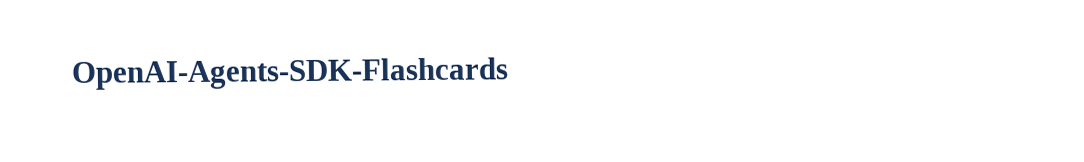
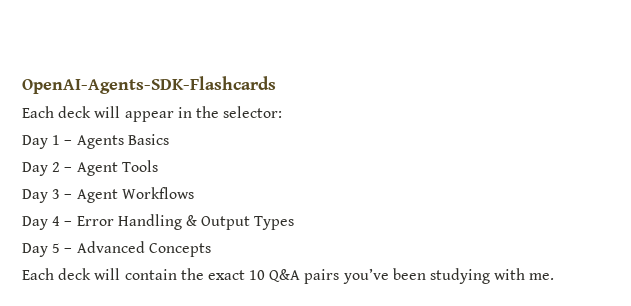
+ Each deck will appear in the selector:
+ Day 1 – Agents Basics
+ Day 2 – Agent Tools
+ Day 3 – Agent Workflows
+ Day 4 – Error Handling & Output Types
+ Day 5 – Advanced Concepts
+ Each deck will contain the exact 10 Q&A pairs you’ve been studying with me.

